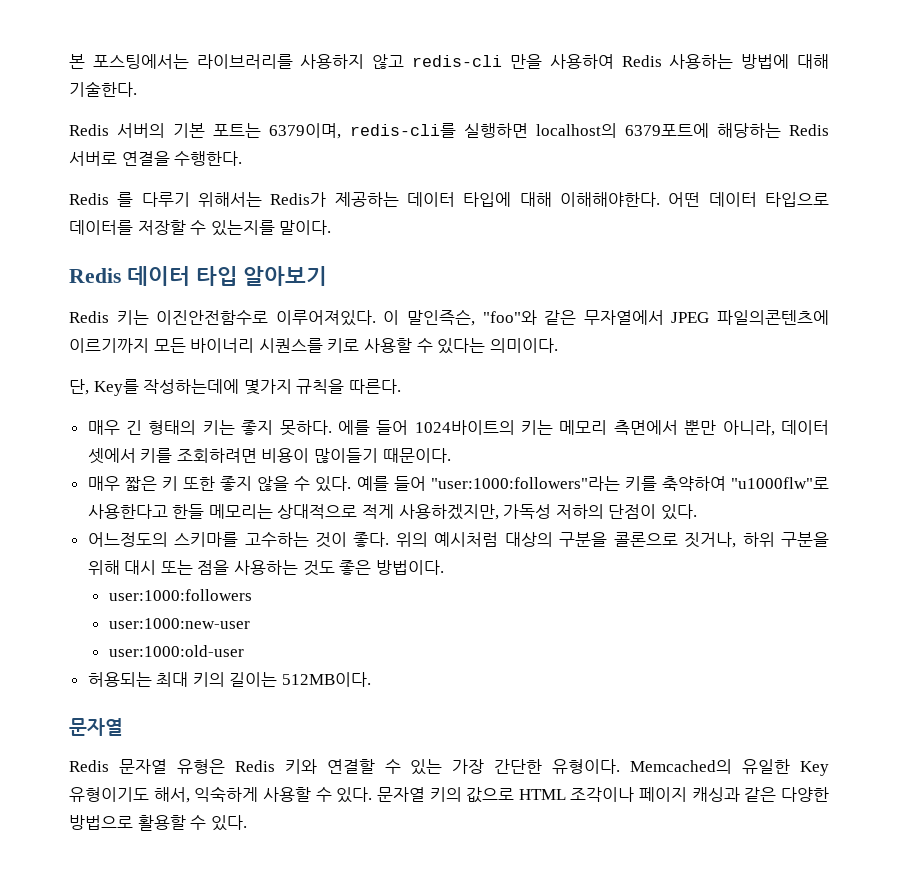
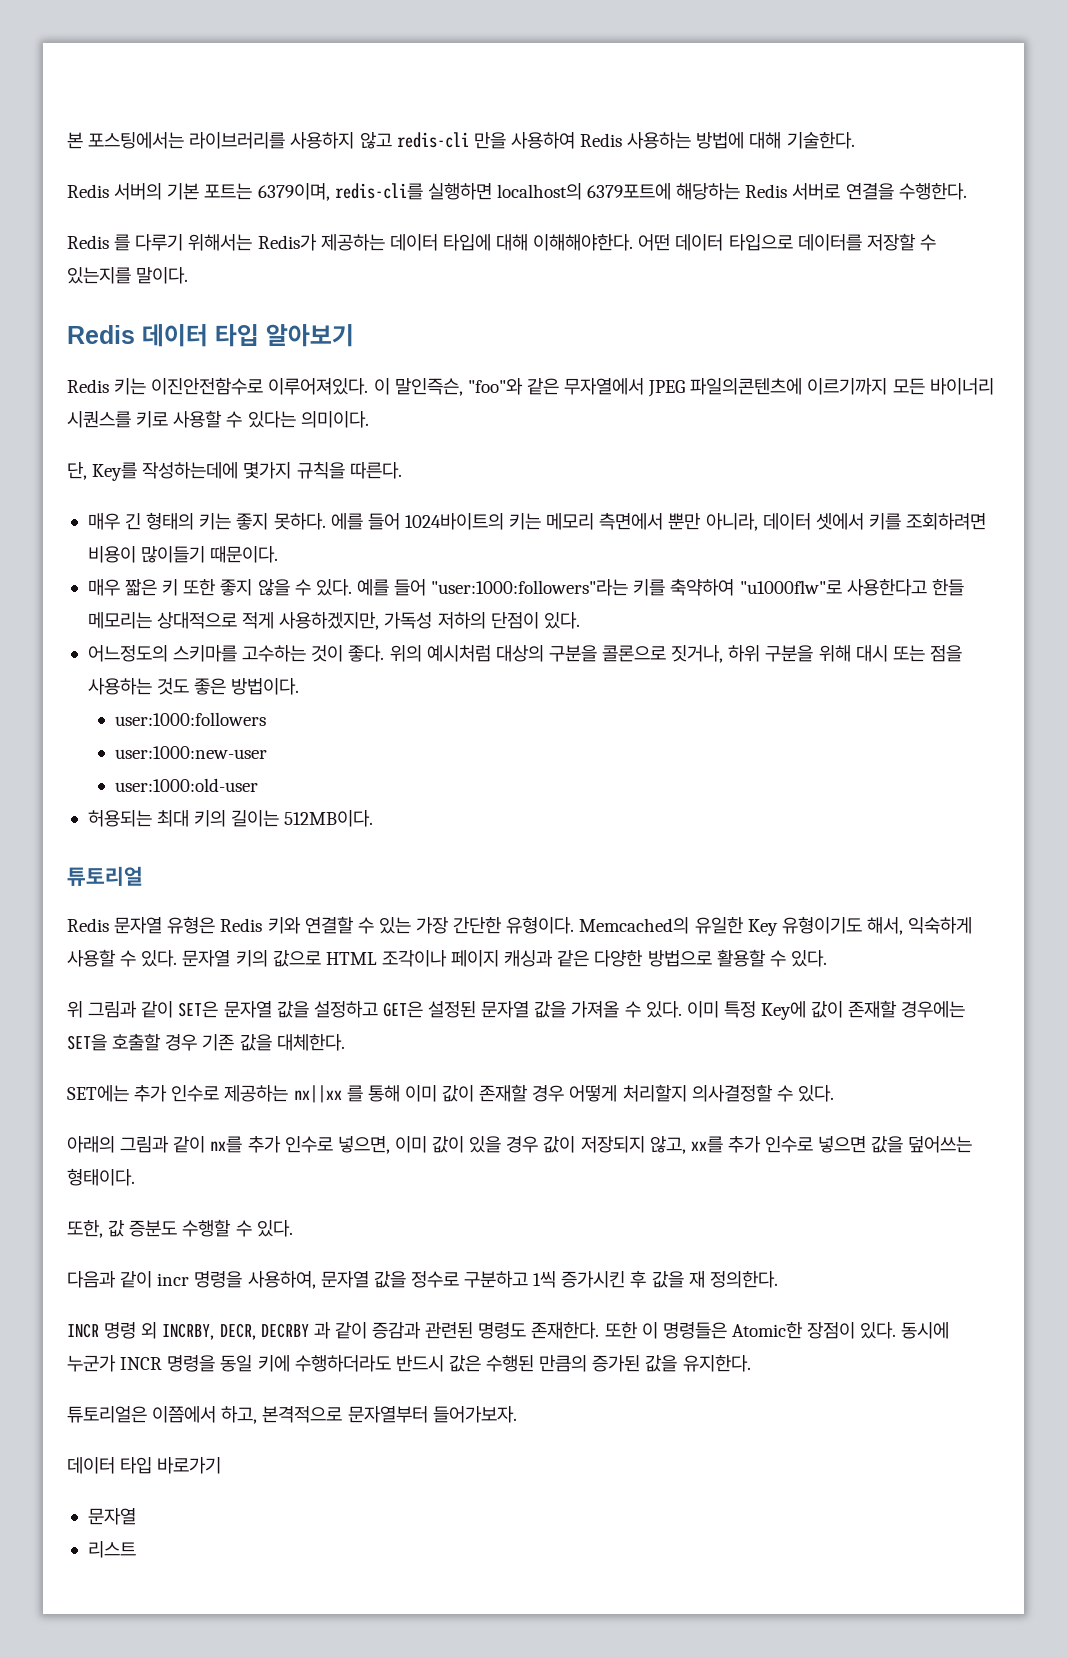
  허용되는 최대 키의 길이는 512MB이다.
- 문자열
+ 튜토리얼
+ 위 그림과 같이 SET은 문자열 값을 설정하고 GET은 설정된 문자열 값을 가져올 수 있다. 이미 특정 Key에 값이 존재할 경우에는 SET을 호출할 경우 기존 값을 대체한다.
+ SET에는 추가 인수로 제공하는 nx||xx 를 통해 이미 값이 존재할 경우 어떻게 처리할지 의사결정할 수 있다.
+ 아래의 그림과 같이 nx를 추가 인수로 넣으면, 이미 값이 있을 경우 값이 저장되지 않고, xx를 추가 인수로 넣으면 값을 덮어쓰는 형태이다.
+ 또한, 값 증분도 수행할 수 있다.
+ 다음과 같이 incr 명령을 사용하여, 문자열 값을 정수로 구분하고 1씩 증가시킨 후 값을 재 정의한다.
+ INCR 명령 외 INCRBY, DECR, DECRBY 과 같이 증감과 관련된 명령도 존재한다. 또한 이 명령들은 Atomic한 장점이 있다. 동시에 누군가 INCR 명령을 동일 키에 수행하더라도 반드시 값은 수행된 만큼의 증가된 값을 유지한다.
+ 튜토리얼은 이쯤에서 하고, 본격적으로 문자열부터 들어가보자.
+ 데이터 타입 바로가기
+ 문자열
+ 리스트

